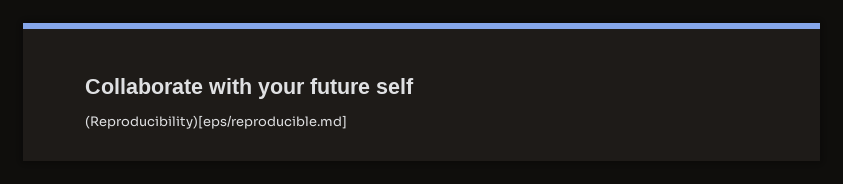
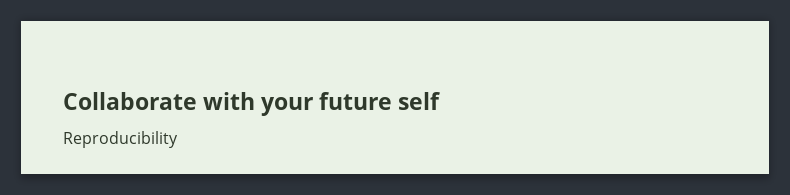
- (Reproducibility)[eps/reproducible.md]
+ Reproducibility

